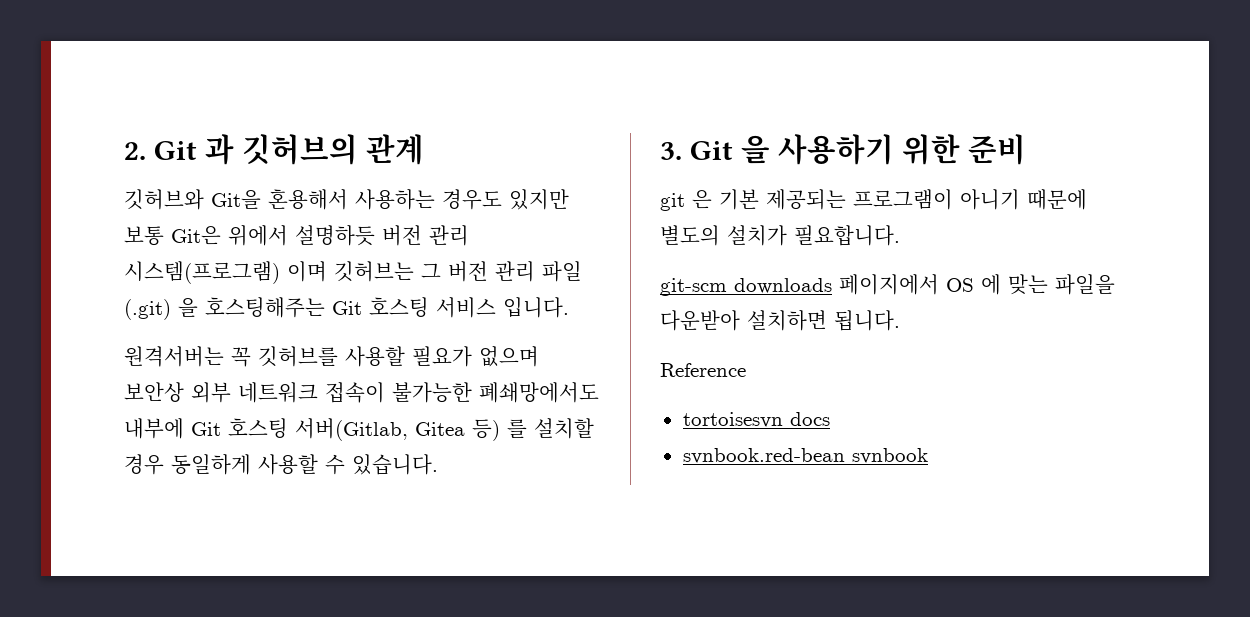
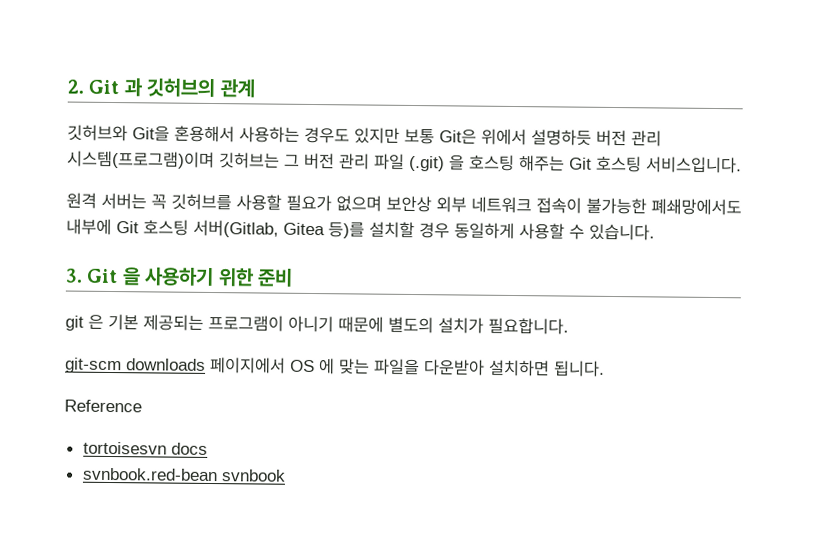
- 깃허브와 Git을 혼용해서 사용하는 경우도 있지만 보통 Git은 위에서 설명하듯 버전 관리 시스템(프로그램) 이며 깃허브는 그 버전 관리 파일 (.git) 을 호스팅해주는 Git 호스팅 서비스 입니다.
- 원격서버는 꼭 깃허브를 사용할 필요가 없으며 보안상 외부 네트워크 접속이 불가능한 폐쇄망에서도 내부에 Git 호스팅 서버(Gitlab, Gitea 등) 를 설치할 경우 동일하게 사용할 수 있습니다.
+ 깃허브와 Git을 혼용해서 사용하는 경우도 있지만 보통 Git은 위에서 설명하듯 버전 관리 시스템(프로그램)이며 깃허브는 그 버전 관리 파일 (.git) 을 호스팅 해주는 Git 호스팅 서비스입니다.
+ 원격 서버는 꼭 깃허브를 사용할 필요가 없으며 보안상 외부 네트워크 접속이 불가능한 폐쇄망에서도 내부에 Git 호스팅 서버(Gitlab, Gitea 등)를 설치할 경우 동일하게 사용할 수 있습니다.

